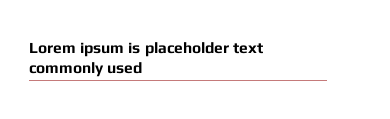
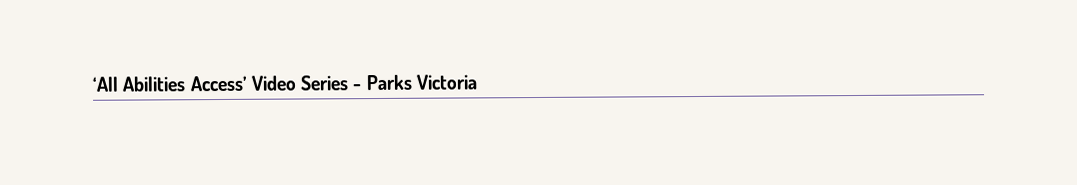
- Lorem ipsum is placeholder text commonly used
+ ‘All Abilities Access’ Video Series - Parks Victoria

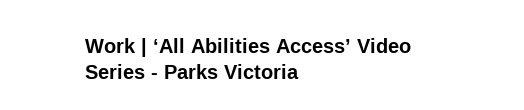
- ‘All Abilities Access’ Video Series - Parks Victoria
+ Work | ‘All Abilities Access’ Video Series - Parks Victoria

